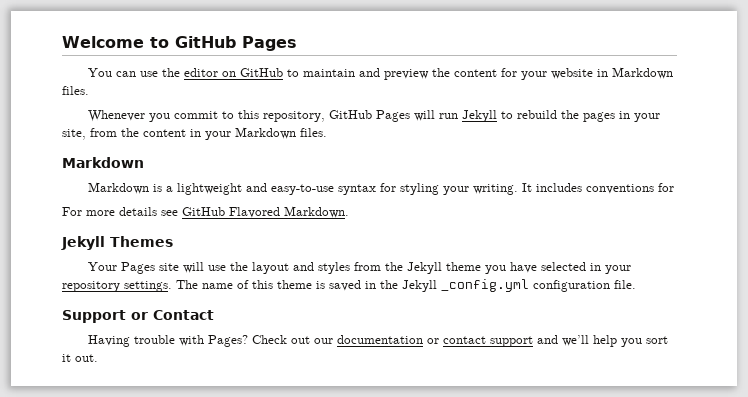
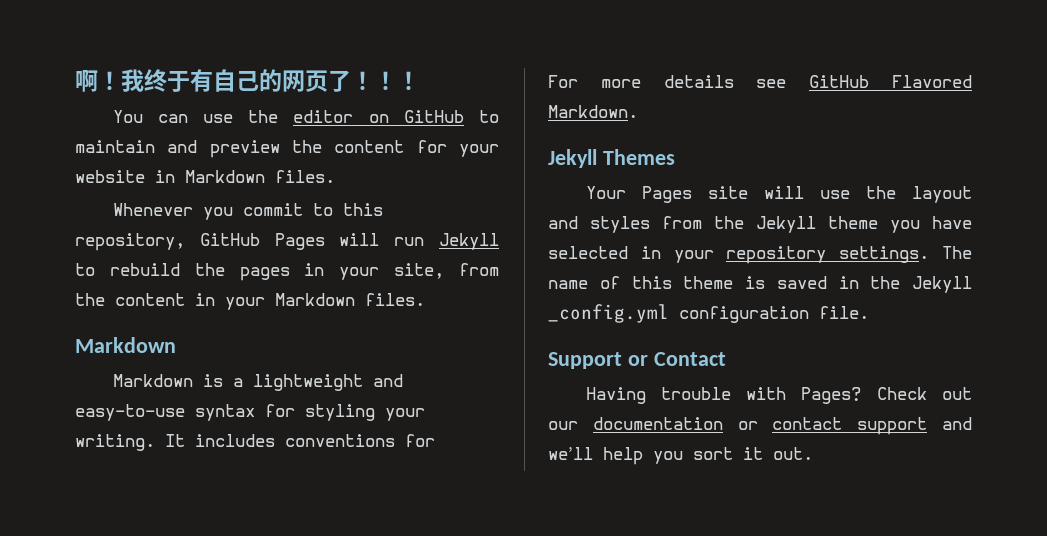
- Welcome to GitHub Pages
+ 啊！我终于有自己的网页了！！！

